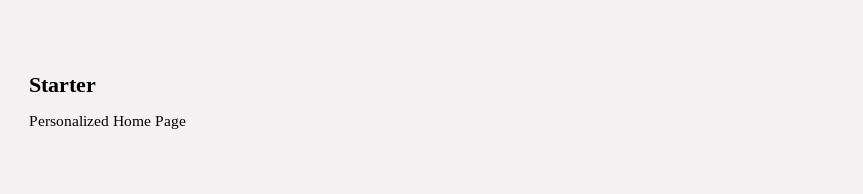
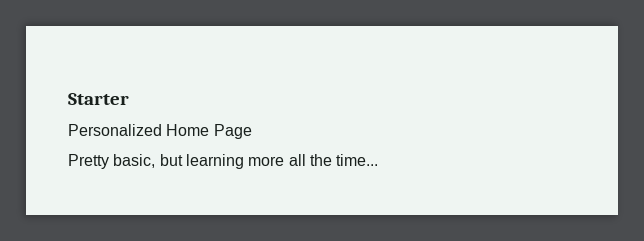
+ Pretty basic, but learning more all the time...

